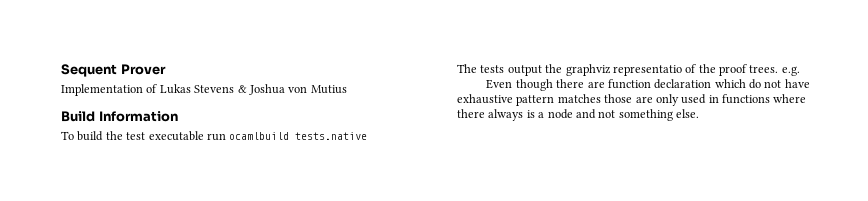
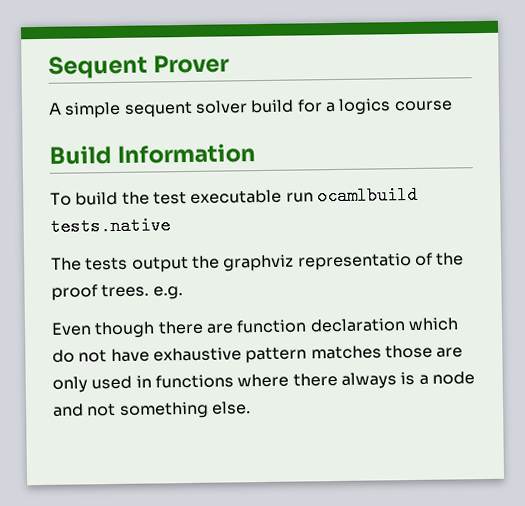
- Implementation of Lukas Stevens & Joshua von Mutius
+ A simple sequent solver build for a logics course

